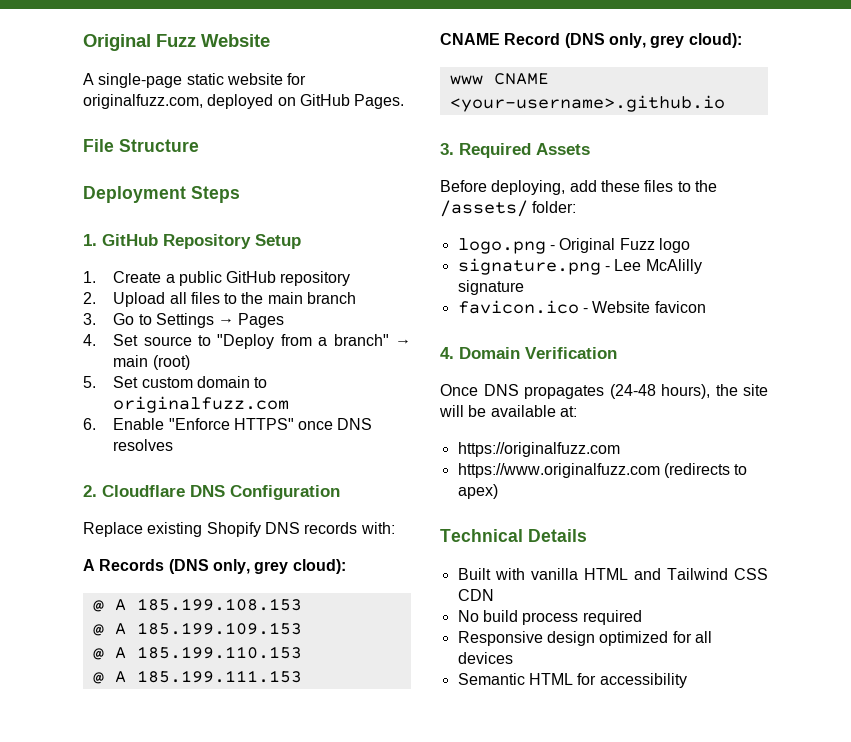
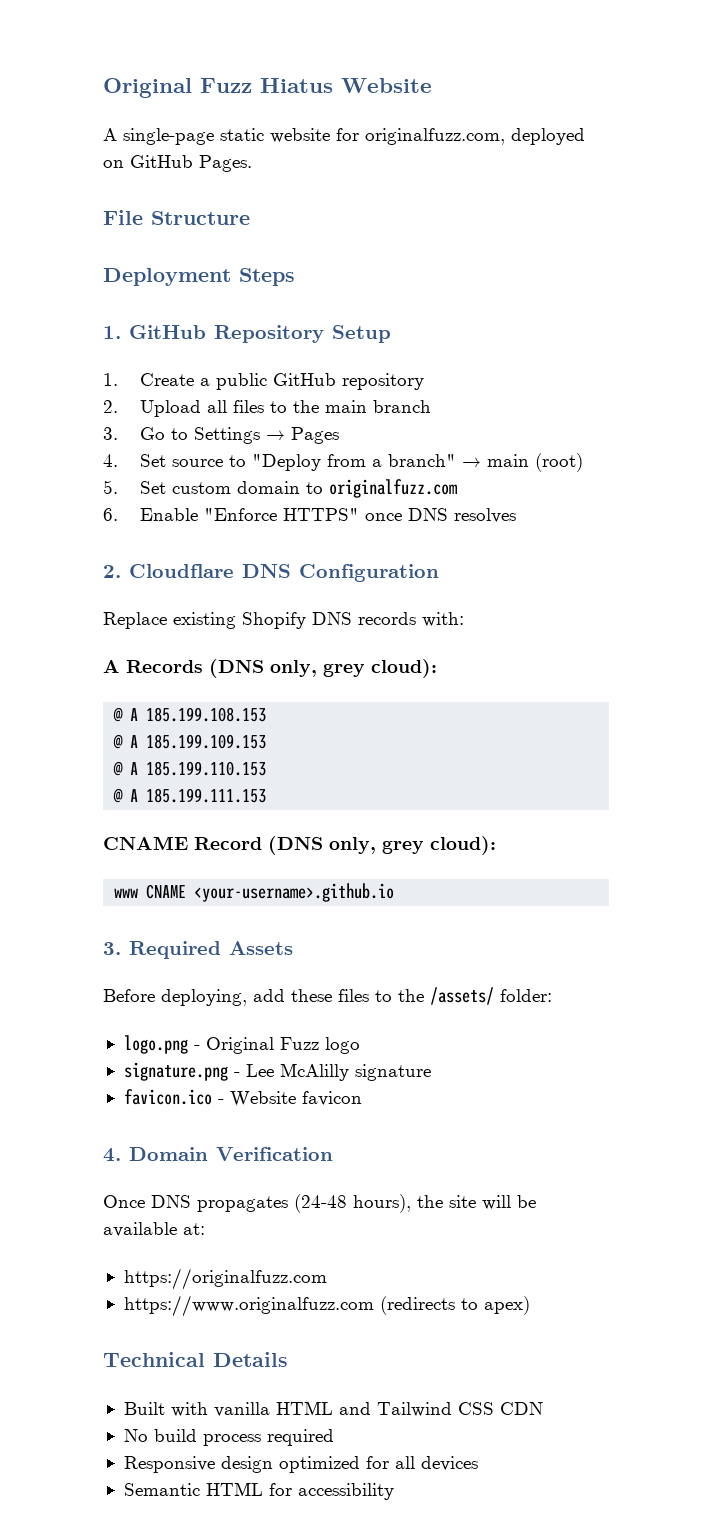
- Original Fuzz Website
+ Original Fuzz Hiatus Website

